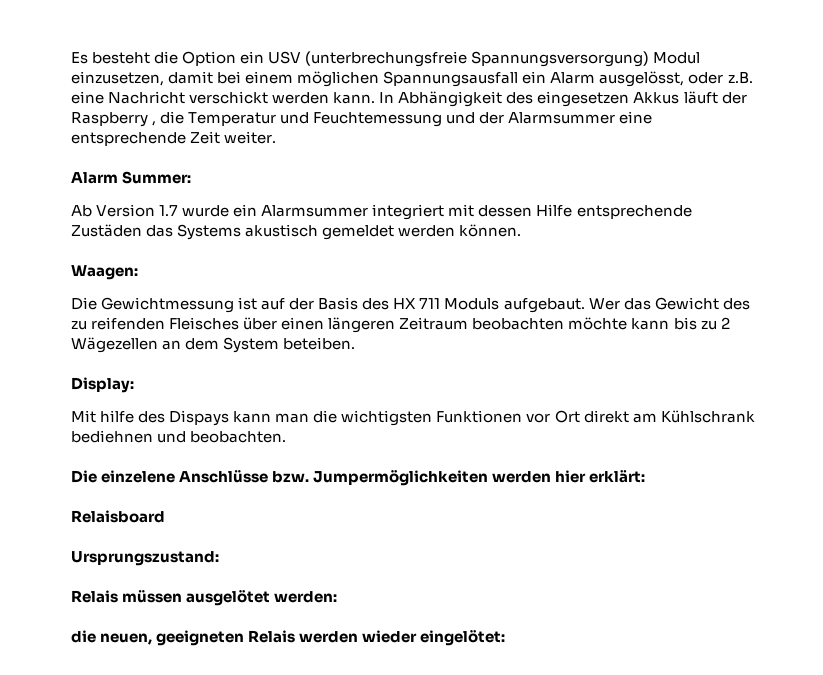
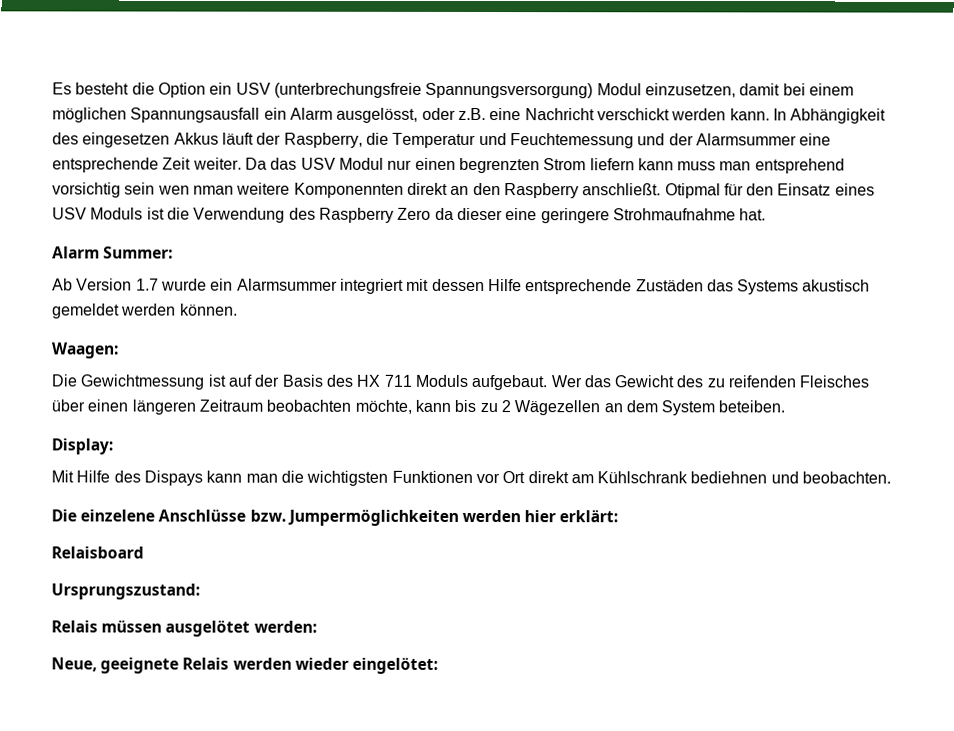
- In Abhängigkeit des eingesetzen Akkus läuft der Raspberry , die Temperatur und Feuchtemessung und der Alarmsummer eine entsprechende Zeit weiter.
+ In Abhängigkeit des eingesetzen Akkus läuft der Raspberry, die Temperatur und Feuchtemessung und der Alarmsummer eine entsprechende Zeit weiter. Da das USV Modul nur einen begrenzten Strom liefern kann muss man entsprehend vorsichtig sein wen nman weitere Komponennten direkt an den Raspberry anschließt. Otipmal für den Einsatz eines USV Moduls ist die Verwendung des Raspberry Zero da dieser eine geringere Strohmaufnahme hat.
- Wer das Gewicht des zu reifenden Fleisches über einen längeren Zeitraum beobachten möchte kann bis zu 2 Wägezellen an dem System beteiben.
+ Wer das Gewicht des zu reifenden Fleisches über einen längeren Zeitraum beobachten möchte, kann bis zu 2 Wägezellen an dem System beteiben.
- Mit hilfe des Dispays kann man die wichtigsten Funktionen vor Ort direkt am Kühlschrank bediehnen und beobachten.
+ Mit Hilfe des Dispays kann man die wichtigsten Funktionen vor Ort direkt am Kühlschrank bediehnen und beobachten.
- die neuen, geeigneten Relais werden wieder eingelötet:
+ Neue, geeignete Relais werden wieder eingelötet:

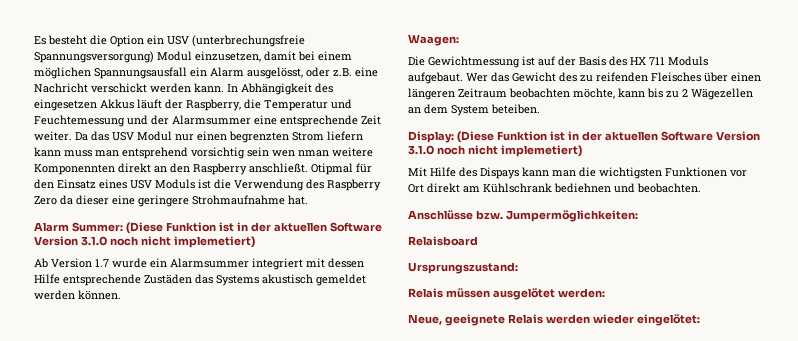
- Alarm Summer:
+ Alarm Summer: (Diese Funktion ist in der aktuellen Software Version 3.1.0 noch nicht implemetiert)
- Display:
+ Display: (Diese Funktion ist in der aktuellen Software Version 3.1.0 noch nicht implemetiert)
- Die einzelene Anschlüsse bzw. Jumpermöglichkeiten werden hier erklärt:
+ Anschlüsse bzw. Jumpermöglichkeiten:

